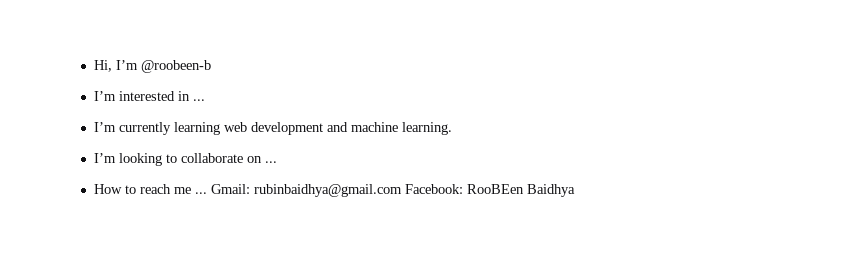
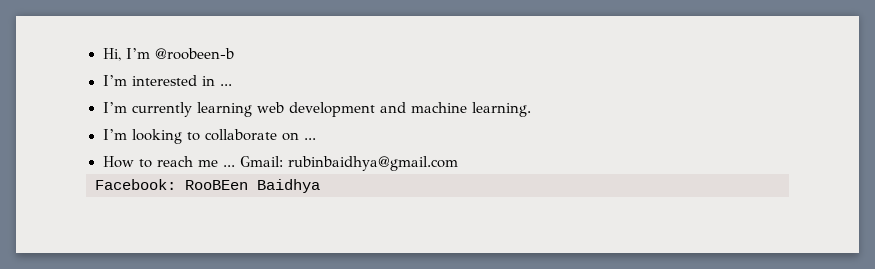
- Gmail: rubinbaidhya@gmail.com Facebook: RooBEen Baidhya
+ Gmail: rubinbaidhya@gmail.com
+ Facebook: RooBEen Baidhya

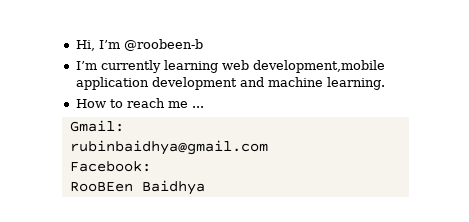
- I’m interested in ...
- I’m currently learning web development and machine learning.
+ I’m currently learning web development,mobile application development and machine learning.
- I’m looking to collaborate on ...
- How to reach me ... Gmail: rubinbaidhya@gmail.com
+ How to reach me ...
+ Gmail:
+ rubinbaidhya@gmail.com
- Facebook: RooBEen Baidhya
+ Facebook:
+ RooBEen Baidhya

